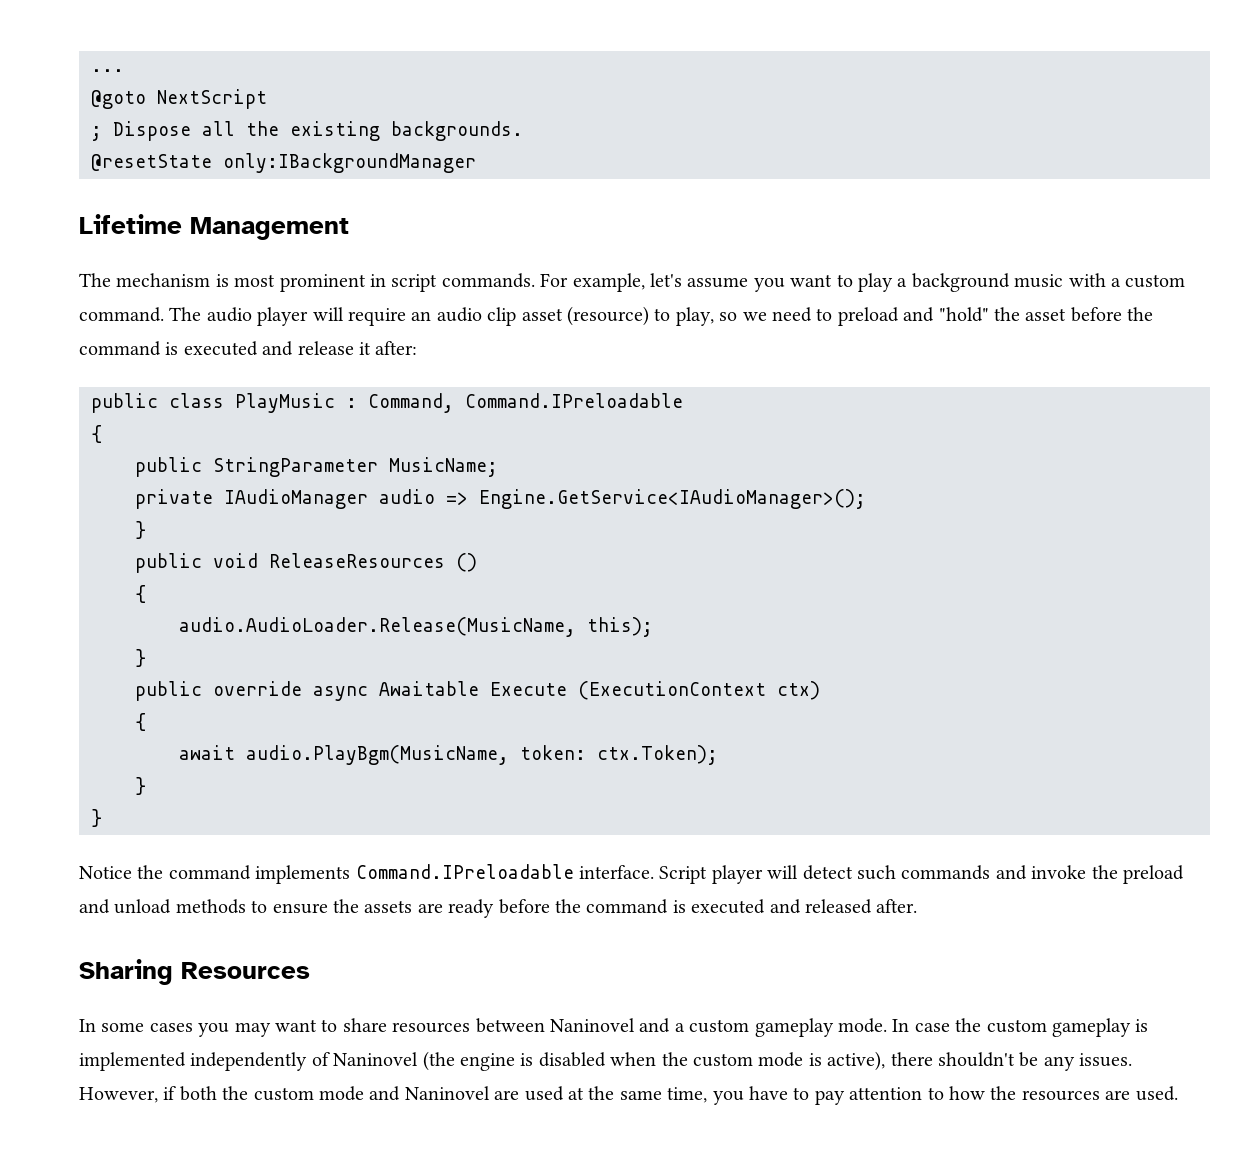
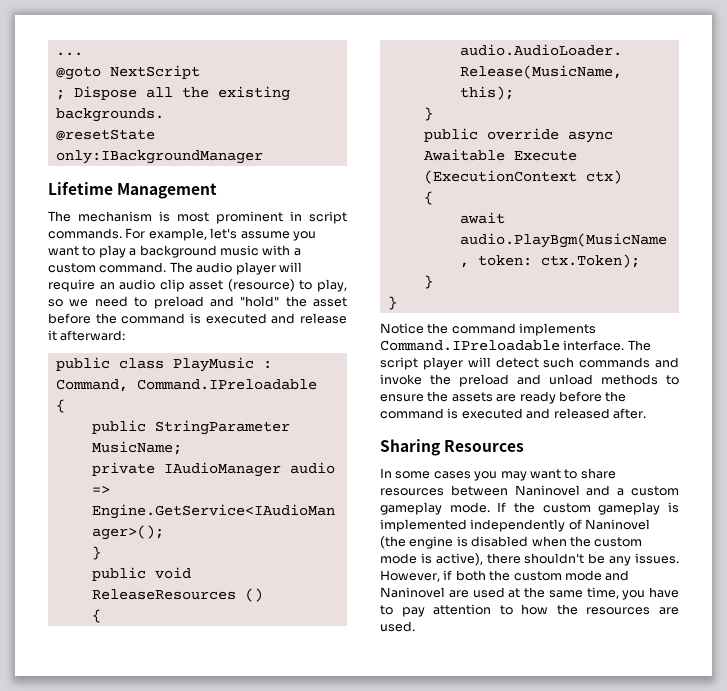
- The audio player will require an audio clip asset (resource) to play, so we need to preload and "hold" the asset before the command is executed and release it after:
+ The audio player will require an audio clip asset (resource) to play, so we need to preload and "hold" the asset before the command is executed and release it afterward:
- Script player will detect such commands and invoke the preload and unload methods to ensure the assets are ready before the command is executed and released after.
+ The script player will detect such commands and invoke the preload and unload methods to ensure the assets are ready before the command is executed and released after.
- In case the custom gameplay is implemented independently of Naninovel (the engine is disabled when the custom mode is active), there shouldn't be any issues.
+ If the custom gameplay is implemented independently of Naninovel (the engine is disabled when the custom mode is active), there shouldn't be any issues.

